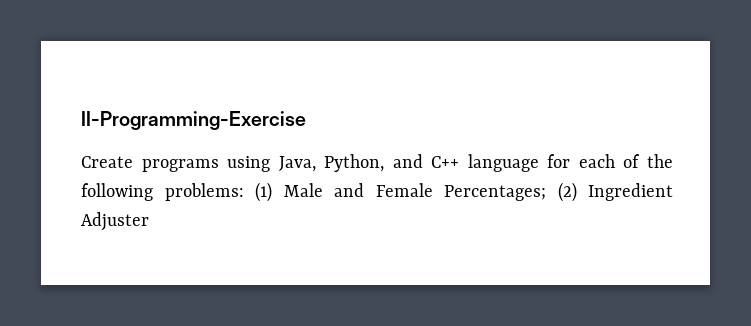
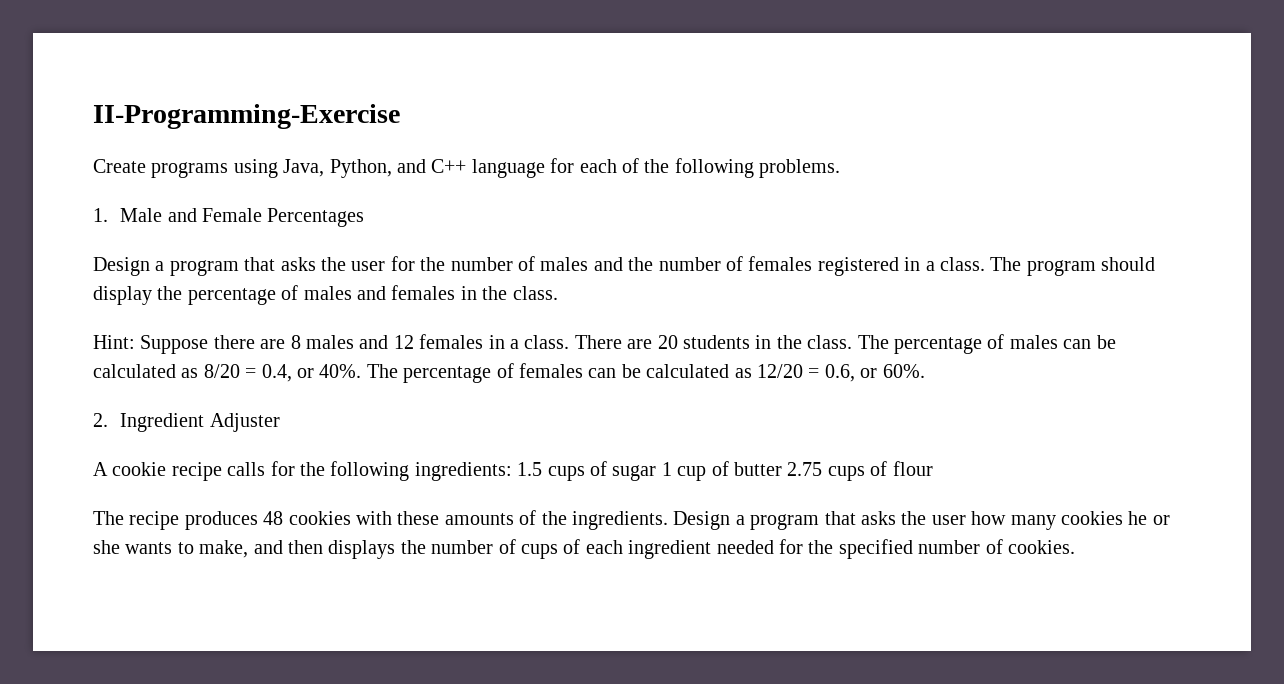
- Create programs using Java, Python, and C++ language for each of the following problems: (1) Male and Female Percentages; (2) Ingredient Adjuster
+ Create programs using Java, Python, and C++ language for each of the following problems.
+ 1. Male and Female Percentages
+ Design a program that asks the user for the number of males and the number of females registered in a class. The program should display the percentage of males and females in the class.
+ Hint: Suppose there are 8 males and 12 females in a class. There are 20 students in the class. The percentage of males can be calculated as 8/20 = 0.4, or 40%. The percentage of females can be calculated as 12/20 = 0.6, or 60%.
+ 2. Ingredient Adjuster
+ A cookie recipe calls for the following ingredients: 1.5 cups of sugar 1 cup of butter 2.75 cups of flour
+ The recipe produces 48 cookies with these amounts of the ingredients. Design a program that asks the user how many cookies he or she wants to make, and then displays the number of cups of each ingredient needed for the specified number of cookies.

